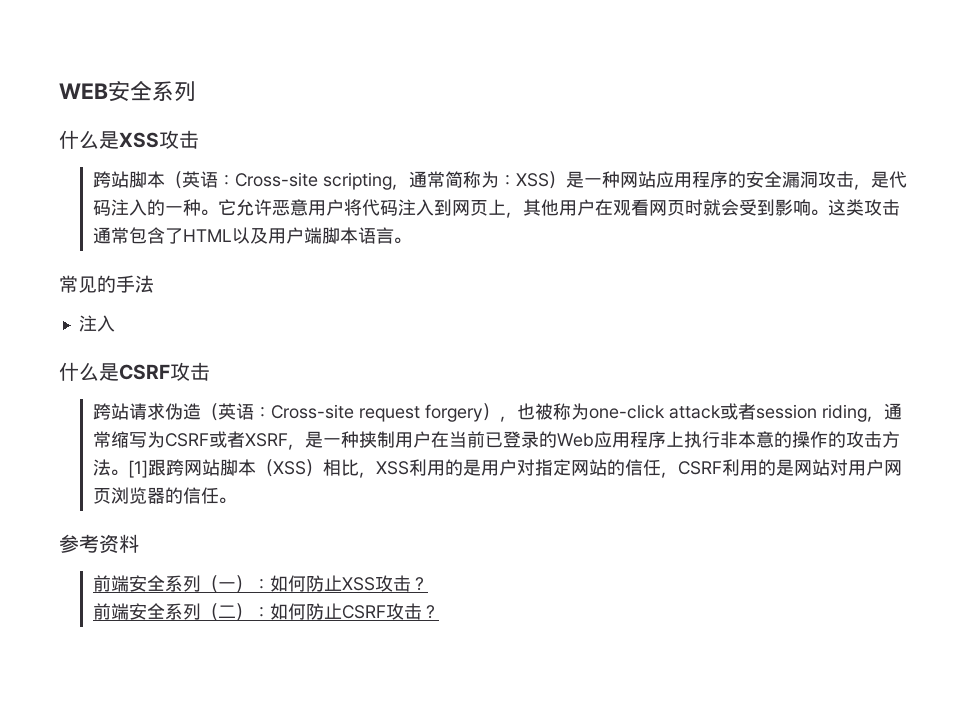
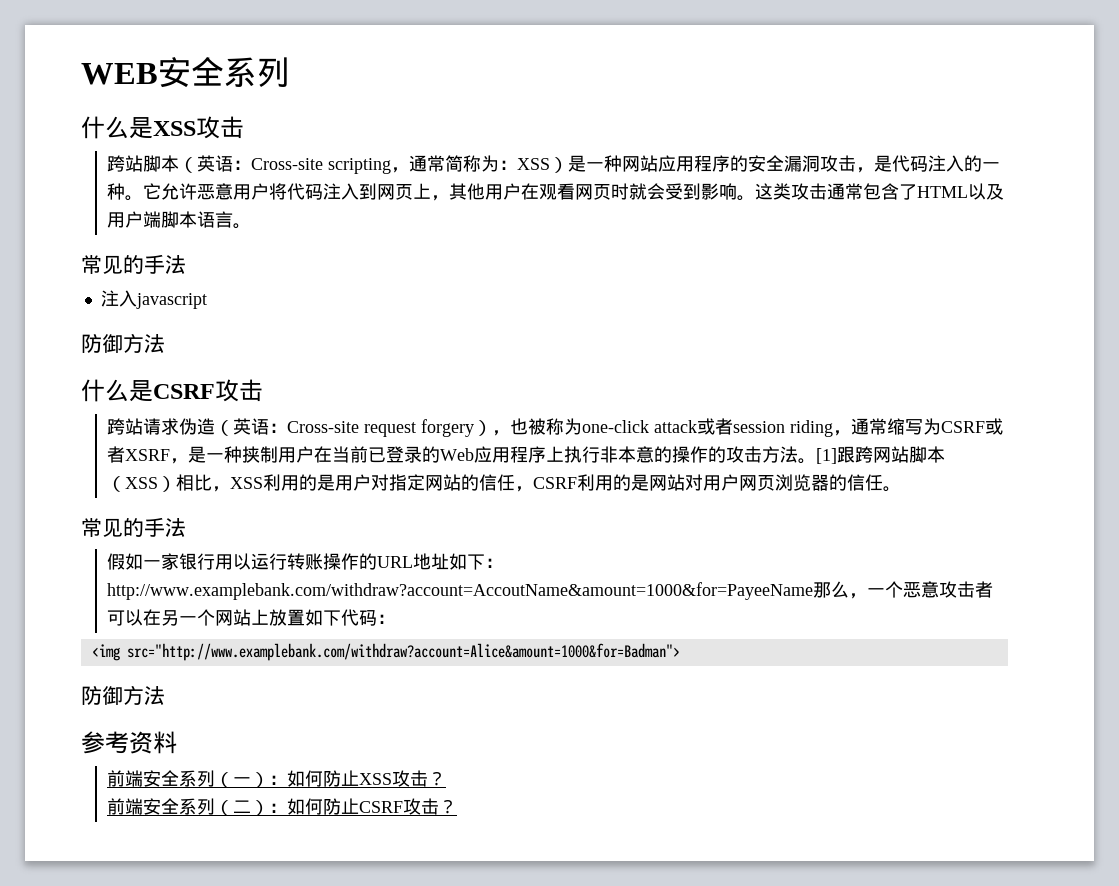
  这类攻击通常包含了HTML以及用户端脚本语言。
  常见的手法
- 注入
+ 注入javascript
+ 防御方法
  [1]跟跨网站脚本（XSS）相比，XSS利用的是用户对指定网站的信任，CSRF利用的是网站对用户网页浏览器的信任。
+ 常见的手法
+ 假如一家银行用以运行转账操作的URL地址如下：http://www.examplebank.com/withdraw?account=AccoutName&amount=1000&for=PayeeName那么，一个恶意攻击者可以在另一个网站上放置如下代码：
+ <img src="http://www.examplebank.com/withdraw?account=Alice&amount=1000&for=Badman">
+ 防御方法

